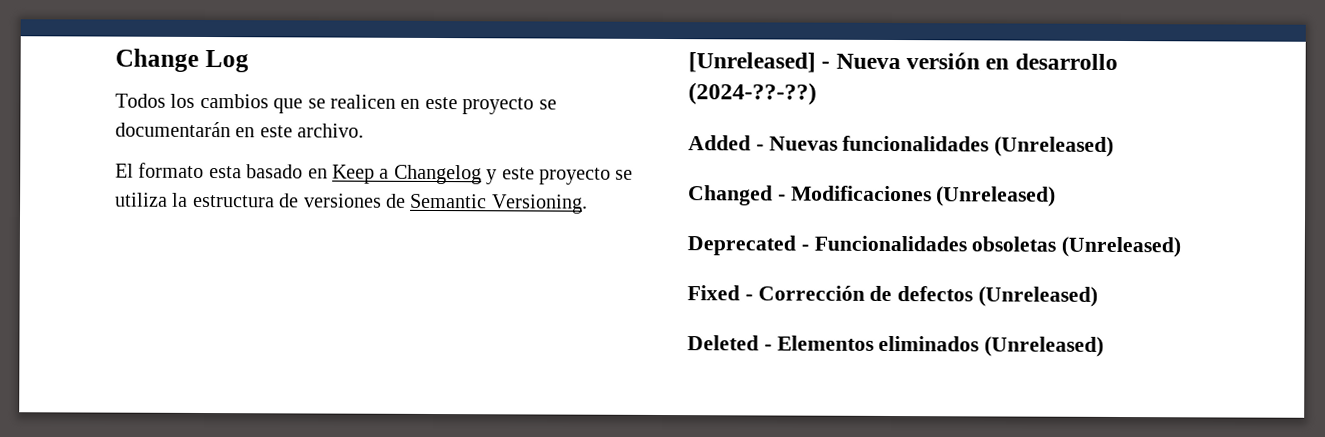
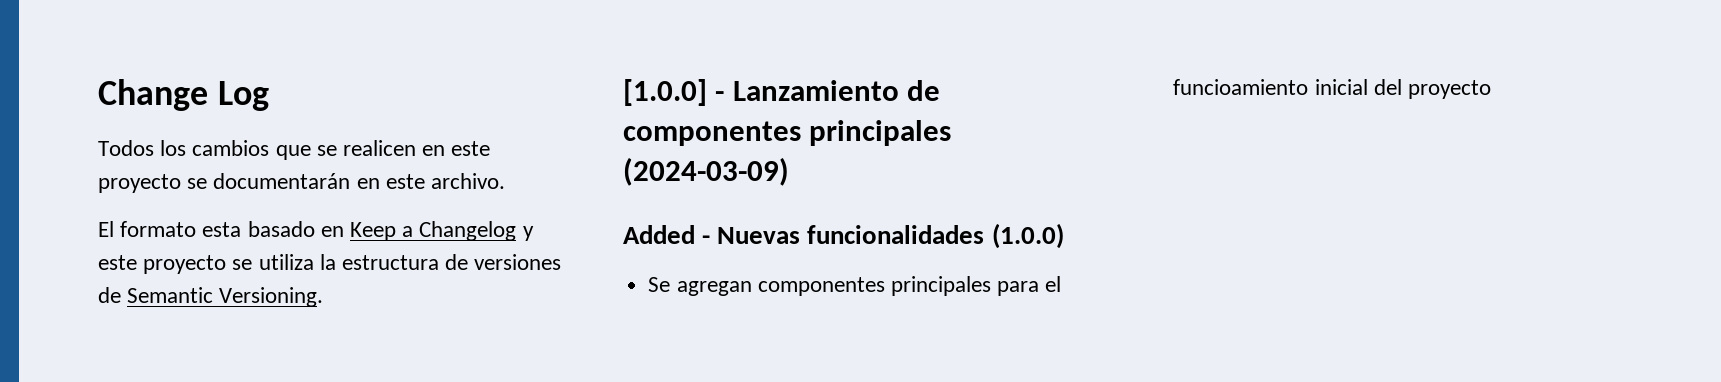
- [Unreleased] - Nueva versión en desarrollo (2024-??-??)
- Added - Nuevas funcionalidades (Unreleased)
- Changed - Modificaciones (Unreleased)
- Deprecated - Funcionalidades obsoletas (Unreleased)
- Fixed - Corrección de defectos (Unreleased)
- Deleted - Elementos eliminados (Unreleased)
+ [1.0.0] - Lanzamiento de componentes principales (2024-03-09)
+ Added - Nuevas funcionalidades (1.0.0)
+ Se agregan componentes principales para el funcioamiento inicial del proyecto

